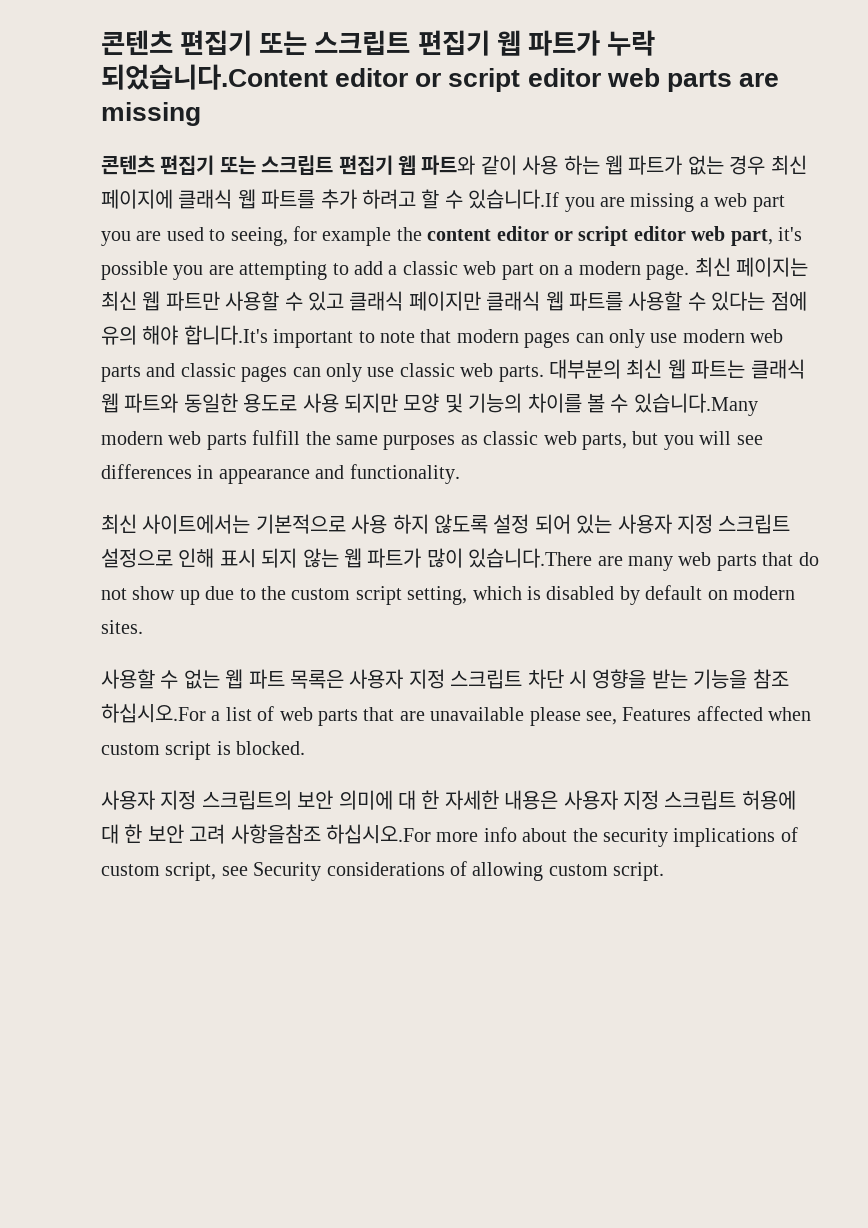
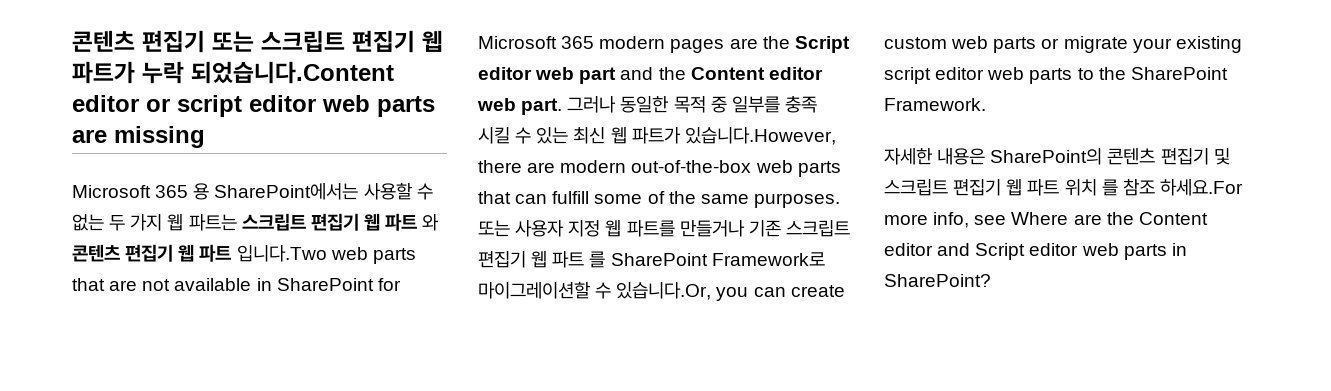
- 콘텐츠 편집기 또는 스크립트 편집기 웹 파트와 같이 사용 하는 웹 파트가 없는 경우 최신 페이지에 클래식 웹 파트를 추가 하려고 할 수 있습니다.If you are missing a web part you are used to seeing, for example the content editor or script editor web part, it's possible you are attempting to add a classic web part on a modern page. 최신 페이지는 최신 웹 파트만 사용할 수 있고 클래식 페이지만 클래식 웹 파트를 사용할 수 있다는 점에 유의 해야 합니다.It's important to note that modern pages can only use modern web parts and classic pages can only use classic web parts. 대부분의 최신 웹 파트는 클래식 웹 파트와 동일한 용도로 사용 되지만 모양 및 기능의 차이를 볼 수 있습니다.Many modern web parts fulfill the same purposes as classic web parts, but you will see differences in appearance and functionality.
- 최신 사이트에서는 기본적으로 사용 하지 않도록 설정 되어 있는 사용자 지정 스크립트 설정으로 인해 표시 되지 않는 웹 파트가 많이 있습니다.There are many web parts that do not show up due to the custom script setting, which is disabled by default on modern sites.
- 사용할 수 없는 웹 파트 목록은 사용자 지정 스크립트 차단 시 영향을 받는 기능을 참조 하십시오.For a list of web parts that are unavailable please see, Features affected when custom script is blocked.
- 사용자 지정 스크립트의 보안 의미에 대 한 자세한 내용은 사용자 지정 스크립트 허용에 대 한 보안 고려 사항을참조 하십시오.For more info about the security implications of custom script, see Security considerations of allowing custom script.
+ Microsoft 365 용 SharePoint에서는 사용할 수 없는 두 가지 웹 파트는 스크립트 편집기 웹 파트 와 콘텐츠 편집기 웹 파트 입니다.Two web parts that are not available in SharePoint for Microsoft 365 modern pages are the Script editor web part and the Content editor web part. 그러나 동일한 목적 중 일부를 충족 시킬 수 있는 최신 웹 파트가 있습니다.However, there are modern out-of-the-box web parts that can fulfill some of the same purposes. 또는 사용자 지정 웹 파트를 만들거나 기존 스크립트 편집기 웹 파트 를 SharePoint Framework로 마이그레이션할 수 있습니다.Or, you can create custom web parts or migrate your existing script editor web parts to the SharePoint Framework.
+ 자세한 내용은 SharePoint의 콘텐츠 편집기 및 스크립트 편집기 웹 파트 위치 를 참조 하세요.For more info, see Where are the Content editor and Script editor web parts in SharePoint?

